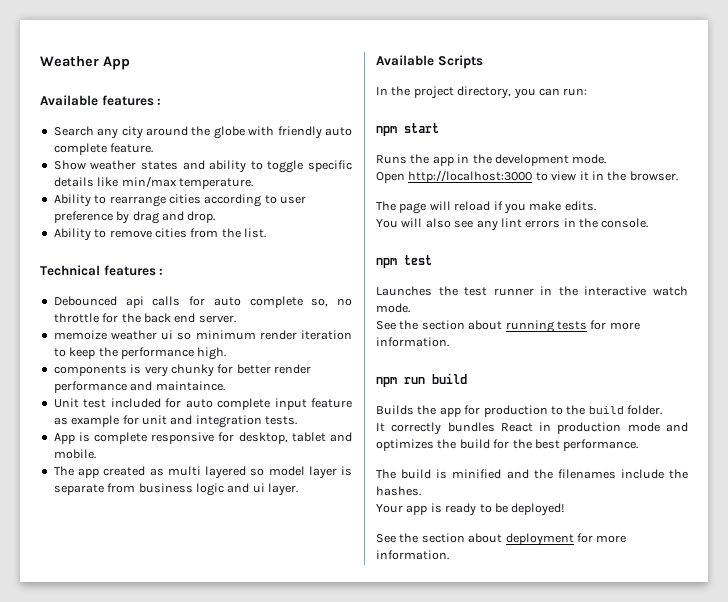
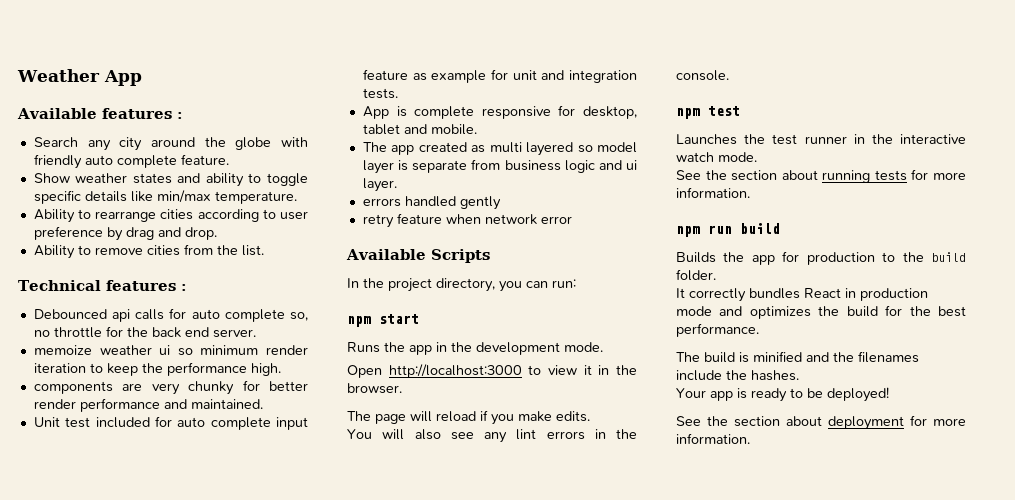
- components is very chunky for better render performance and maintaince.
+ components are very chunky for better render performance and maintained.
+ errors handled gently
+ retry feature when network error

